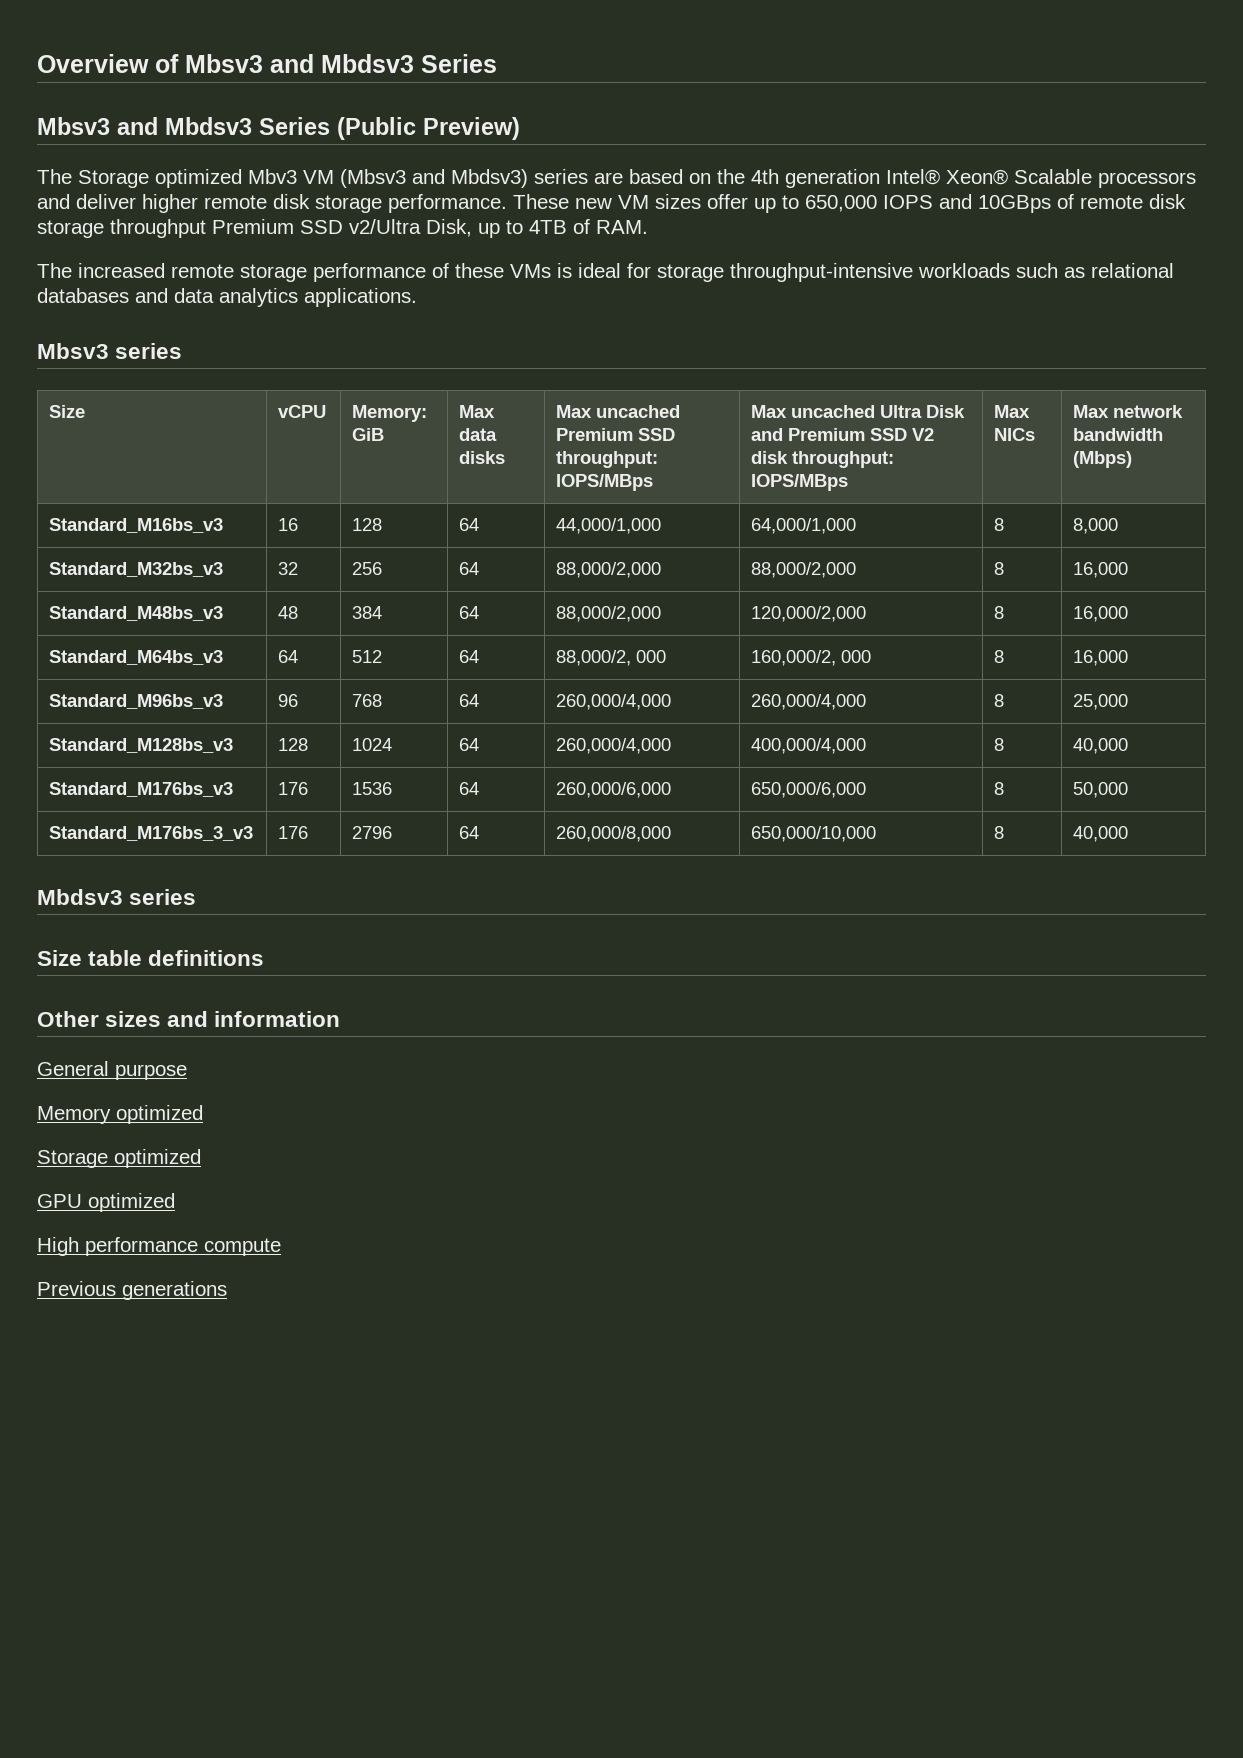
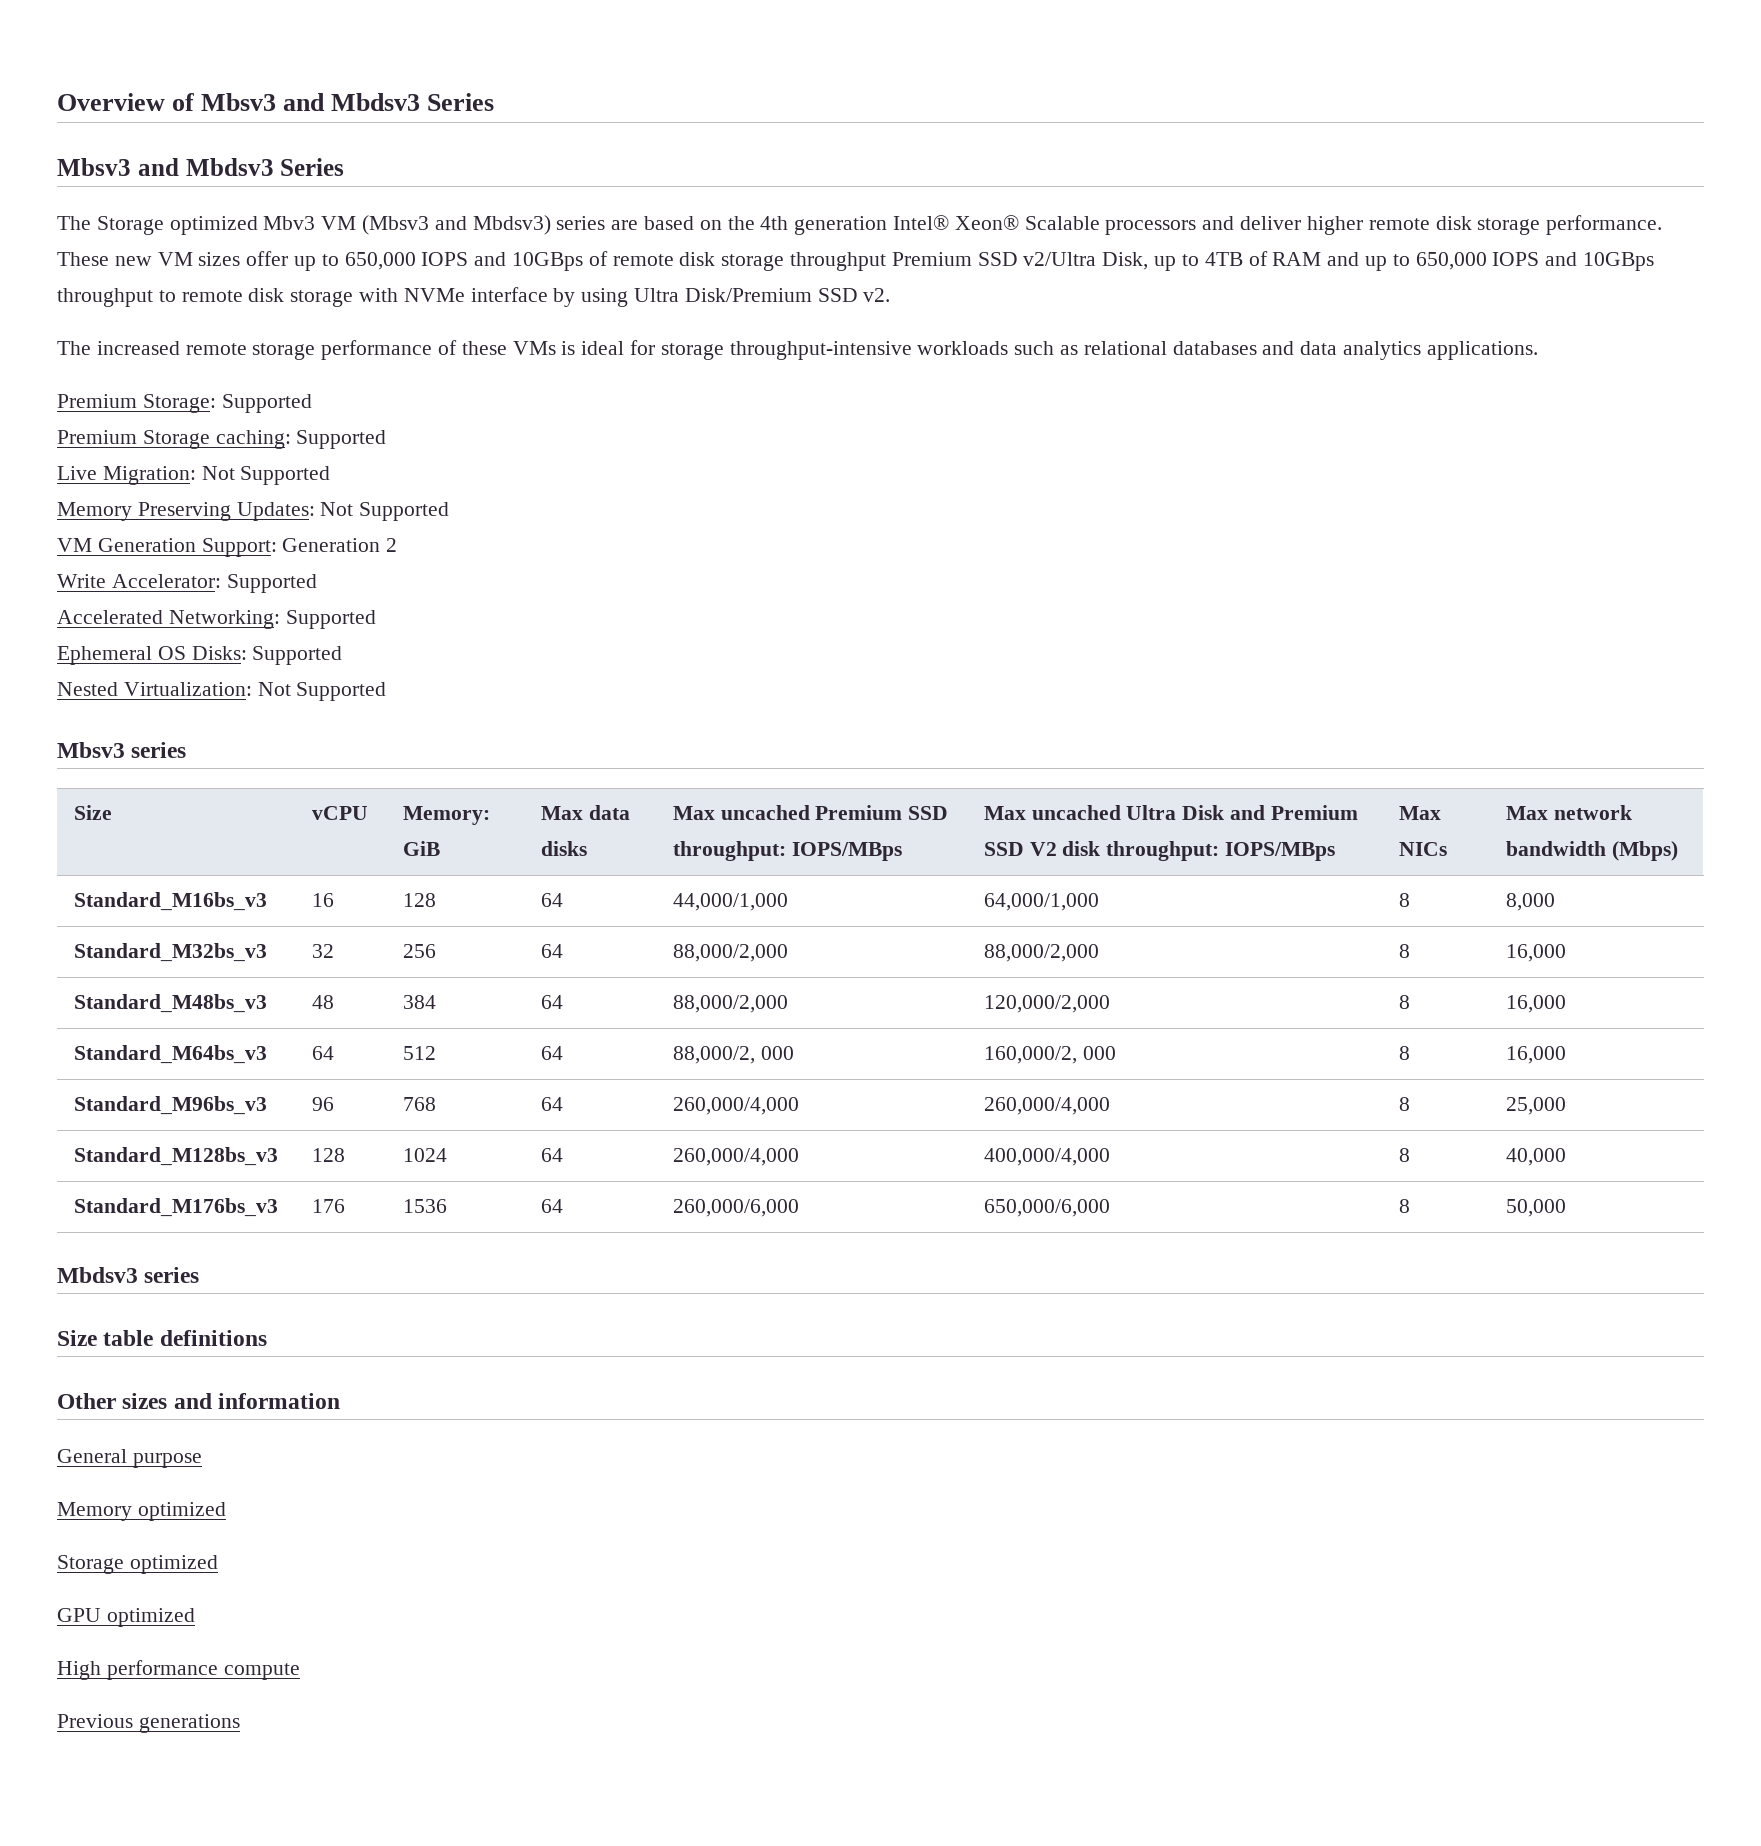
  Overview of Mbsv3 and Mbdsv3 Series
- Mbsv3 and Mbdsv3 Series (Public Preview)
+ Mbsv3 and Mbdsv3 Series
- These new VM sizes offer up to 650,000 IOPS and 10GBps of remote disk storage throughput Premium SSD v2/Ultra Disk, up to 4TB of RAM.
+ These new VM sizes offer up to 650,000 IOPS and 10GBps of remote disk storage throughput Premium SSD v2/Ultra Disk, up to 4TB of RAM and up to 650,000 IOPS and 10GBps throughput to remote disk storage with NVMe interface by using Ultra Disk/Premium SSD v2.
+ Premium Storage: Supported
+ Premium Storage caching: Supported
+ Live Migration: Not Supported
+ Memory Preserving Updates: Not Supported
+ VM Generation Support: Generation 2
+ Write Accelerator: Supported
+ Accelerated Networking: Supported
+ Ephemeral OS Disks: Supported
+ Nested Virtualization: Not Supported
- Standard_M176bs_3_v3 | 176 | 2796 | 64 | 260,000/8,000 | 650,000/10,000 | 8 | 40,000

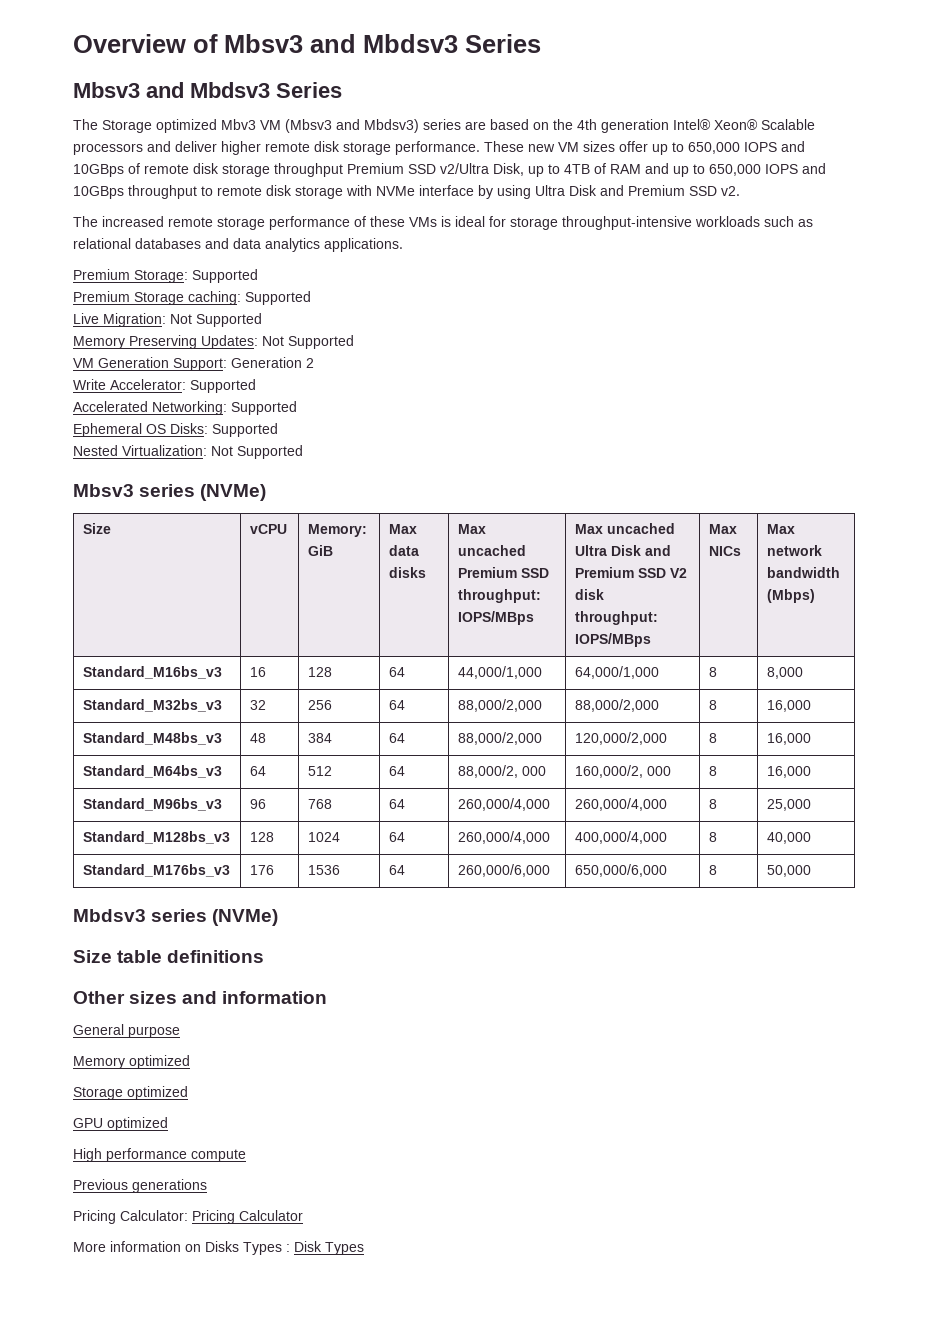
- These new VM sizes offer up to 650,000 IOPS and 10GBps of remote disk storage throughput Premium SSD v2/Ultra Disk, up to 4TB of RAM and up to 650,000 IOPS and 10GBps throughput to remote disk storage with NVMe interface by using Ultra Disk/Premium SSD v2.
+ These new VM sizes offer up to 650,000 IOPS and 10GBps of remote disk storage throughput Premium SSD v2/Ultra Disk, up to 4TB of RAM and up to 650,000 IOPS and 10GBps throughput to remote disk storage with NVMe interface by using Ultra Disk and Premium SSD v2.
- Mbsv3 series
+ Mbsv3 series (NVMe)
- Mbdsv3 series
+ Mbdsv3 series (NVMe)
+ Pricing Calculator: Pricing Calculator
+ More information on Disks Types : Disk Types

